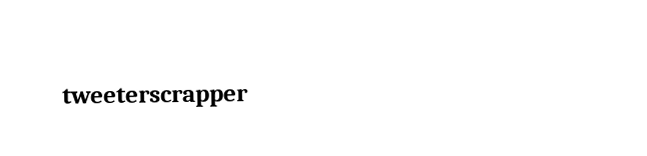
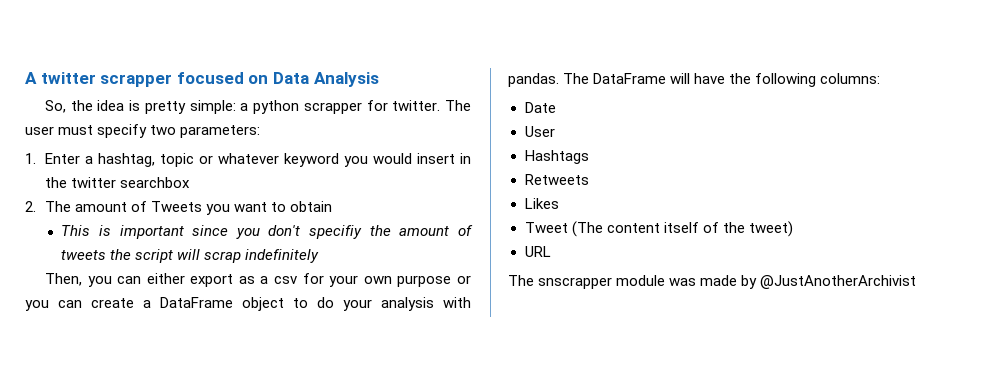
- tweeterscrapper
+ A twitter scrapper focused on Data Analysis
+ So, the idea is pretty simple: a python scrapper for twitter. The user must specify two parameters:
+ 1. Enter a hashtag, topic or whatever keyword you would insert in the twitter searchbox
+ 2. The amount of Tweets you want to obtain
+ This is important since you don't specifiy the amount of tweets the script will scrap indefinitely
+ Then, you can either export as a csv for your own purpose or you can create a DataFrame object to do your analysis with pandas. The DataFrame will have the following columns:
+ Date
+ User
+ Hashtags
+ Retweets
+ Likes
+ Tweet (The content itself of the tweet)
+ URL
+ The snscrapper module was made by @JustAnotherArchivist

